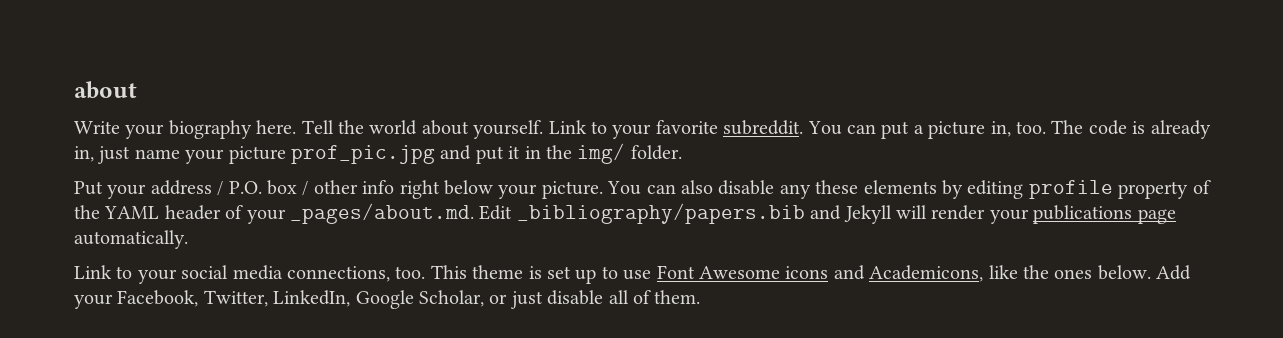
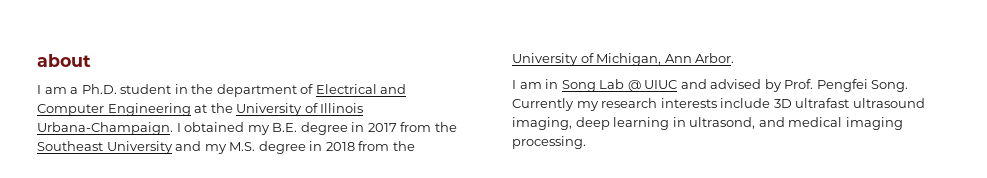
- Write your biography here. Tell the world about yourself. Link to your favorite subreddit. You can put a picture in, too. The code is already in, just name your picture prof_pic.jpg and put it in the img/ folder.
- Put your address / P.O. box / other info right below your picture. You can also disable any these elements by editing profile property of the YAML header of your _pages/about.md. Edit _bibliography/papers.bib and Jekyll will render your publications page automatically.
- Link to your social media connections, too. This theme is set up to use Font Awesome icons and Academicons, like the ones below. Add your Facebook, Twitter, LinkedIn, Google Scholar, or just disable all of them.
+ I am a Ph.D. student in the department of Electrical and Computer Engineering at the University of Illinois Urbana-Champaign. I obtained my B.E. degree in 2017 from the Southeast University and my M.S. degree in 2018 from the University of Michigan, Ann Arbor.
+ I am in Song Lab @ UIUC and advised by Prof. Pengfei Song. Currently my research interests include 3D ultrafast ultrasound imaging, deep learning in ultrasond, and medical imaging processing.

